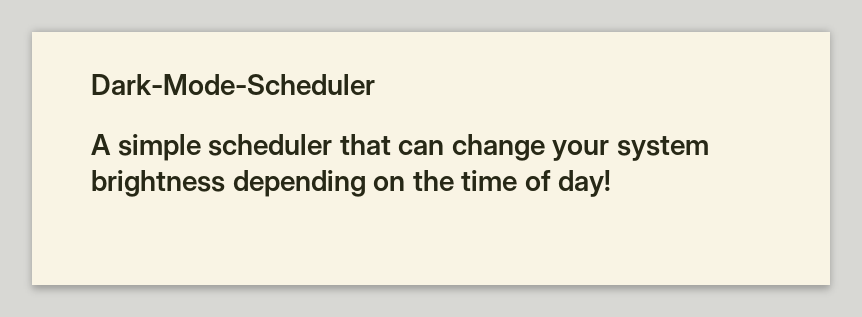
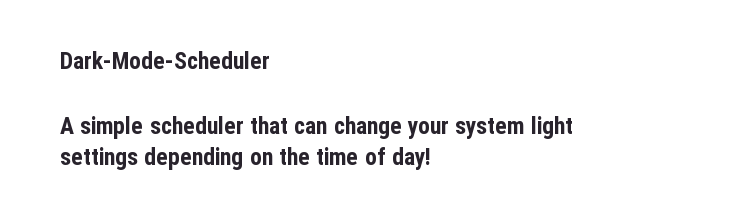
- A simple scheduler that can change your system brightness depending on the time of day!
+ A simple scheduler that can change your system light settings depending on the time of day!

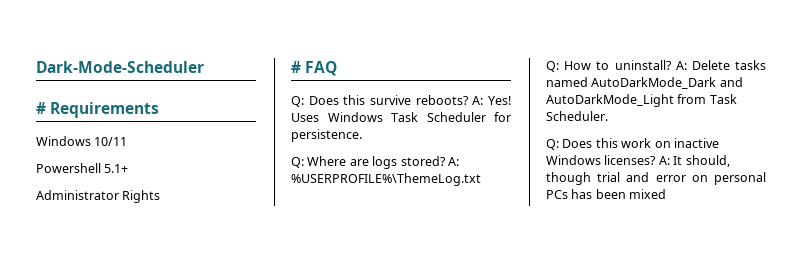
- A simple scheduler that can change your system light settings depending on the time of day!
+ # Requirements
+ Windows 10/11
+ Powershell 5.1+
+ Administrator Rights
+ # FAQ
+ Q: Does this survive reboots? A: Yes! Uses Windows Task Scheduler for persistence.
+ Q: Where are logs stored? A: %USERPROFILE%\ThemeLog.txt
+ Q: How to uninstall? A: Delete tasks named AutoDarkMode_Dark and AutoDarkMode_Light from Task Scheduler.
+ Q: Does this work on inactive Windows licenses? A: It should, though trial and error on personal PCs has been mixed

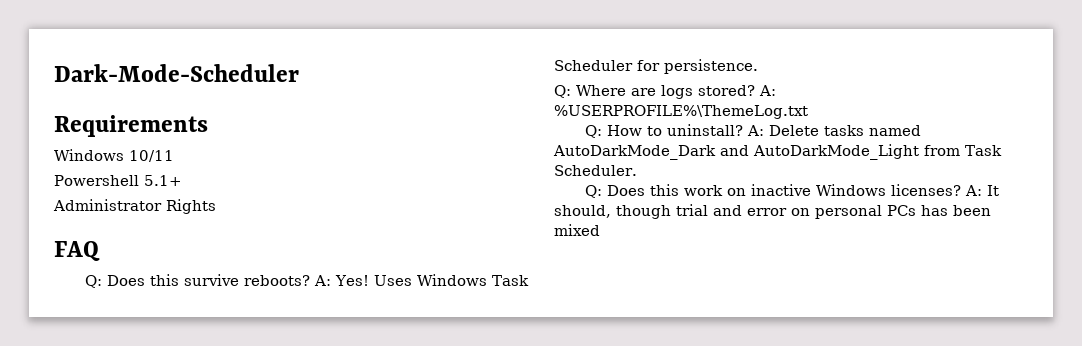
- # Requirements
+ Requirements
- # FAQ
+ FAQ

